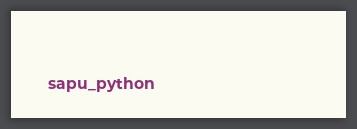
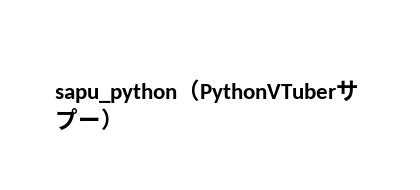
- sapu_python
+ sapu_python（PythonVTuberサプー）

